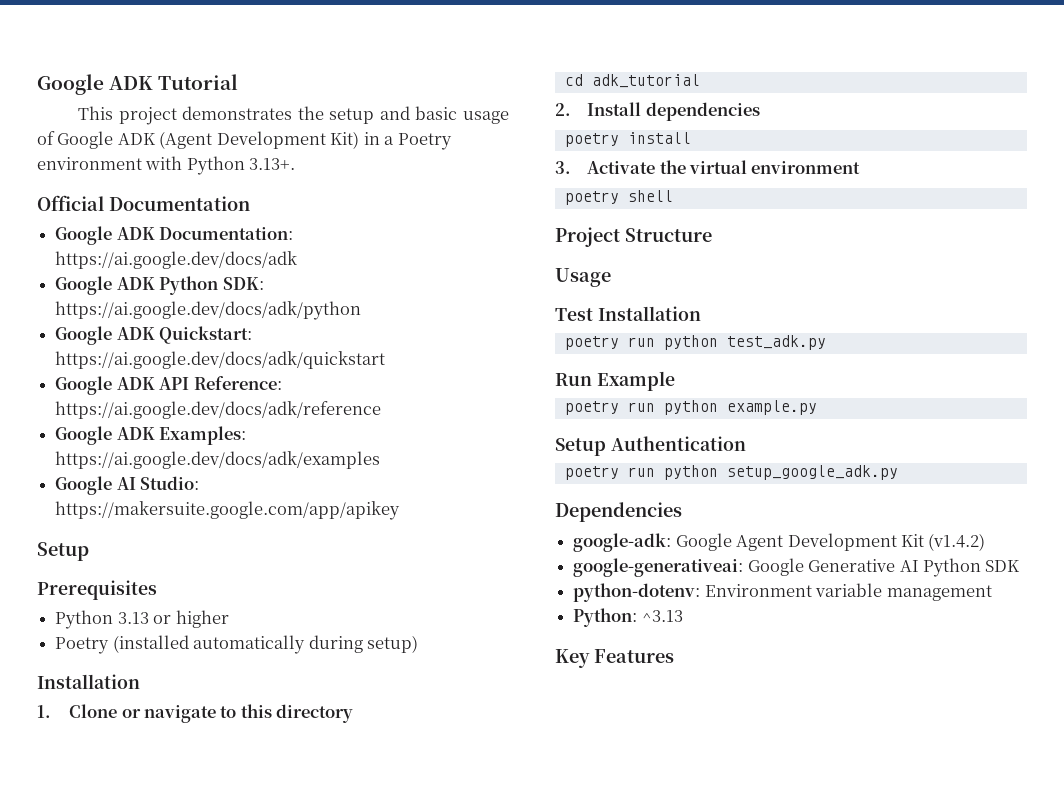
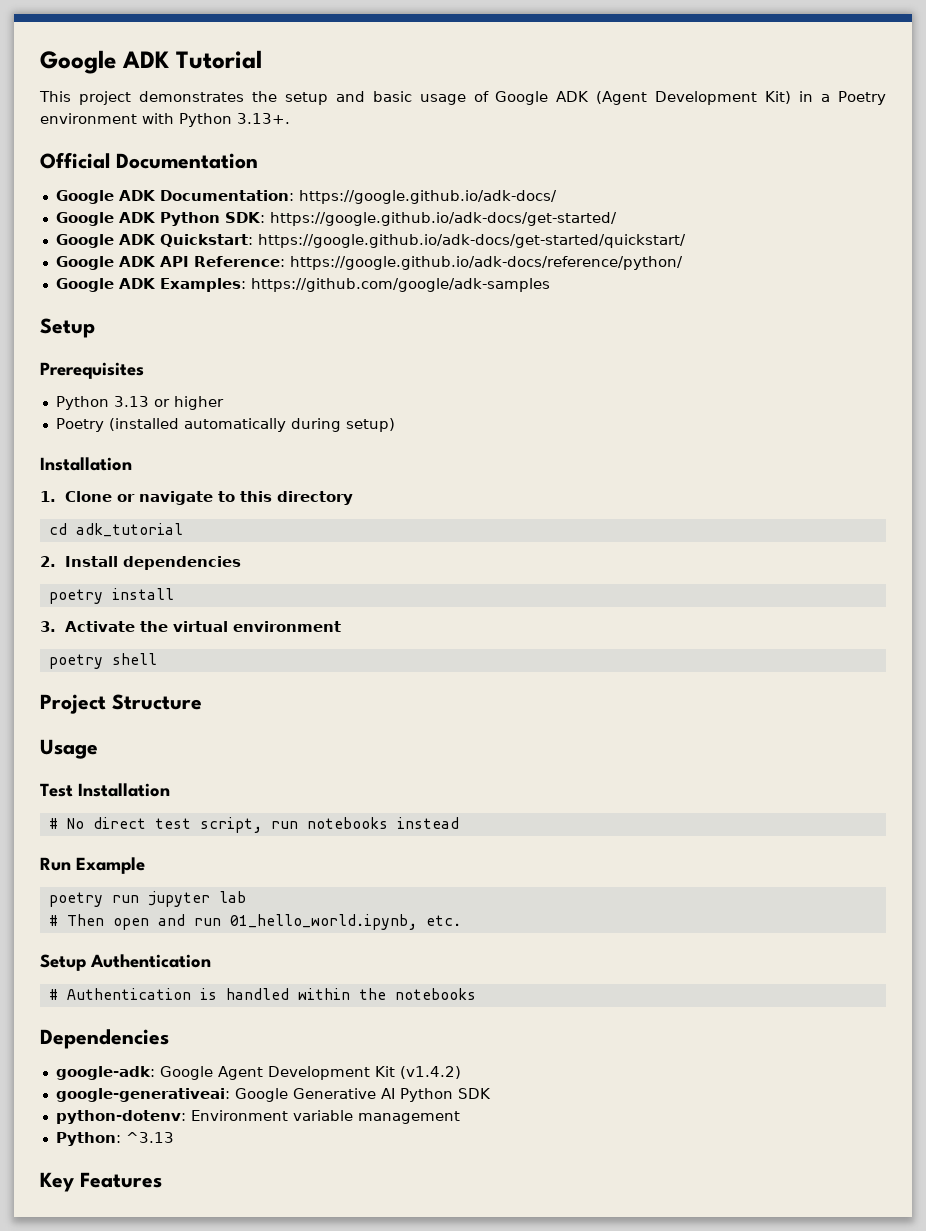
- Google ADK Documentation: https://ai.google.dev/docs/adk
+ Google ADK Documentation: https://google.github.io/adk-docs/
- Google ADK Python SDK: https://ai.google.dev/docs/adk/python
+ Google ADK Python SDK: https://google.github.io/adk-docs/get-started/
- Google ADK Quickstart: https://ai.google.dev/docs/adk/quickstart
+ Google ADK Quickstart: https://google.github.io/adk-docs/get-started/quickstart/
- Google ADK API Reference: https://ai.google.dev/docs/adk/reference
+ Google ADK API Reference: https://google.github.io/adk-docs/reference/python/
- Google ADK Examples: https://ai.google.dev/docs/adk/examples
- Google AI Studio: https://makersuite.google.com/app/apikey
+ Google ADK Examples: https://github.com/google/adk-samples
- poetry run python test_adk.py
+ # No direct test script, run notebooks instead
  Run Example
- poetry run python example.py
+ poetry run jupyter lab
+ # Then open and run 01_hello_world.ipynb, etc.
  Setup Authentication
- poetry run python setup_google_adk.py
+ # Authentication is handled within the notebooks

